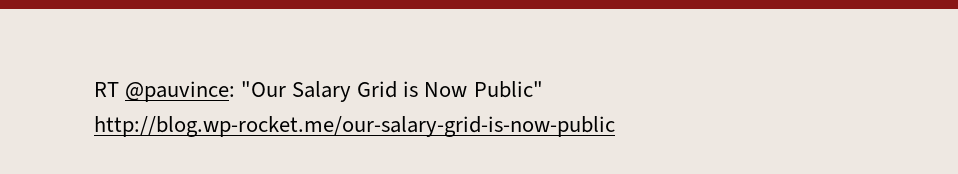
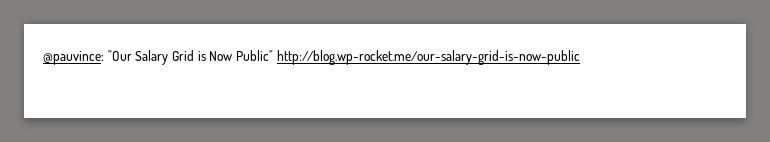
- RT @pauvince: "Our Salary Grid is Now Public" http://blog.wp-rocket.me/our-salary-grid-is-now-public
+ @pauvince: "Our Salary Grid is Now Public" http://blog.wp-rocket.me/our-salary-grid-is-now-public

